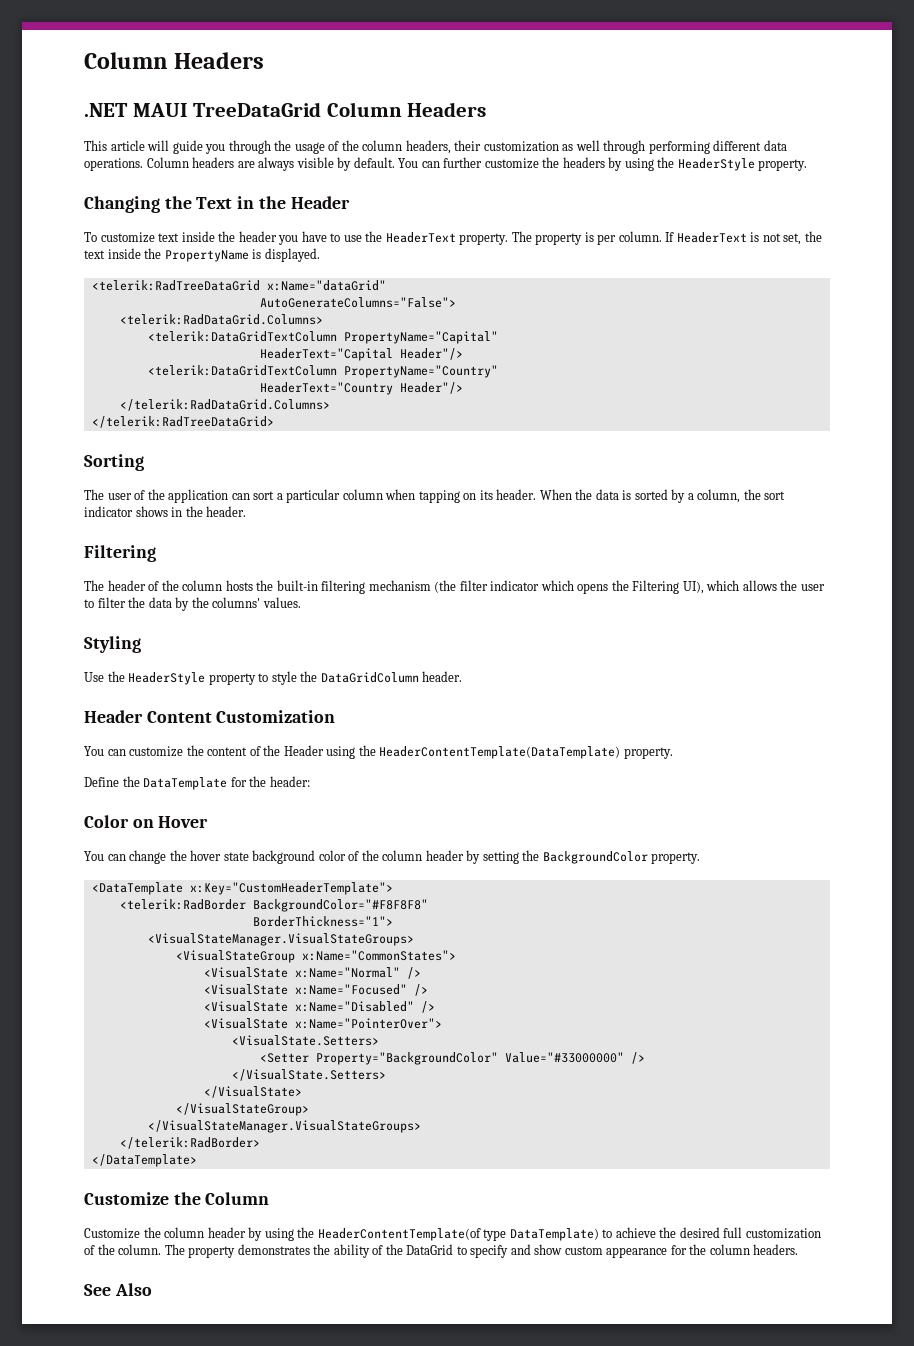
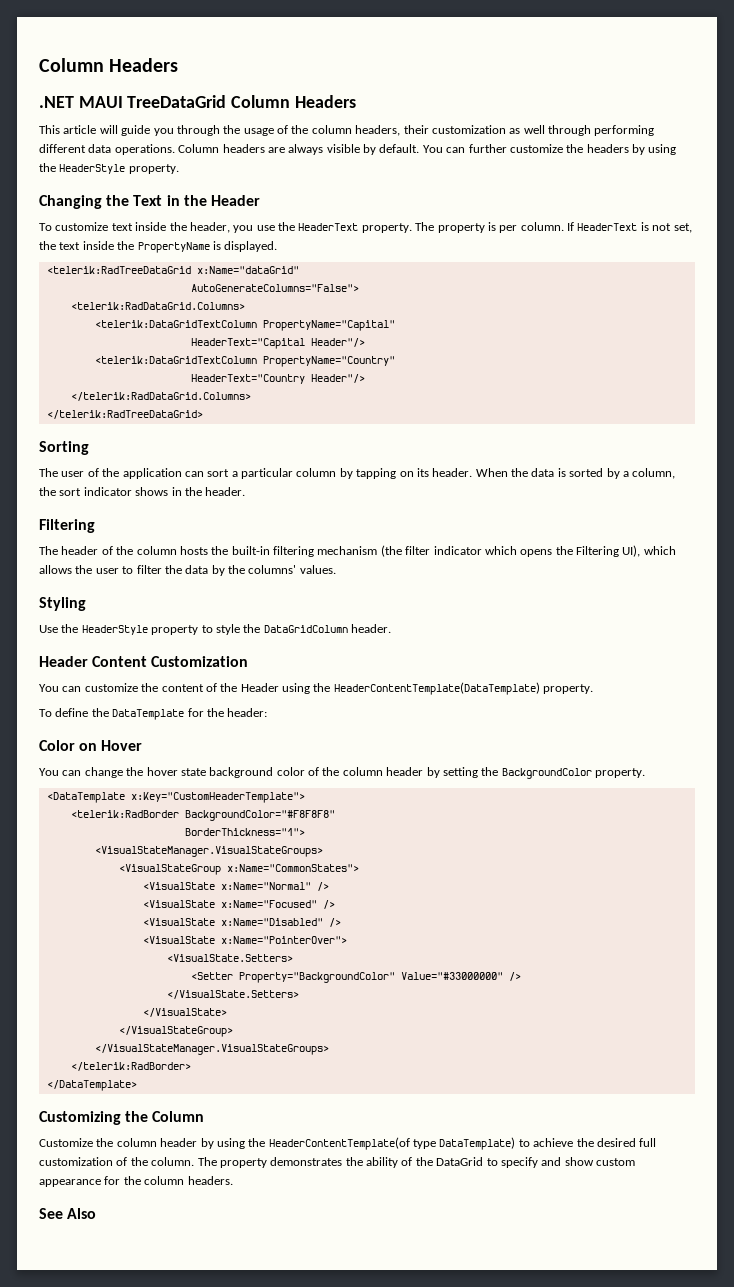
- To customize text inside the header you have to use the HeaderText property.
+ To customize text inside the header, you use the HeaderText property.
- The user of the application can sort a particular column when tapping on its header.
+ The user of the application can sort a particular column by tapping on its header.
- Define the DataTemplate for the header:
+ To define the DataTemplate for the header:
- Customize the Column
+ Customizing the Column

